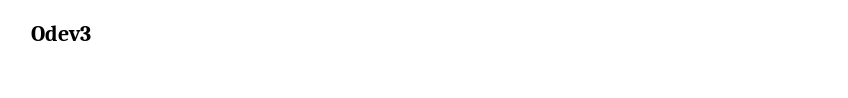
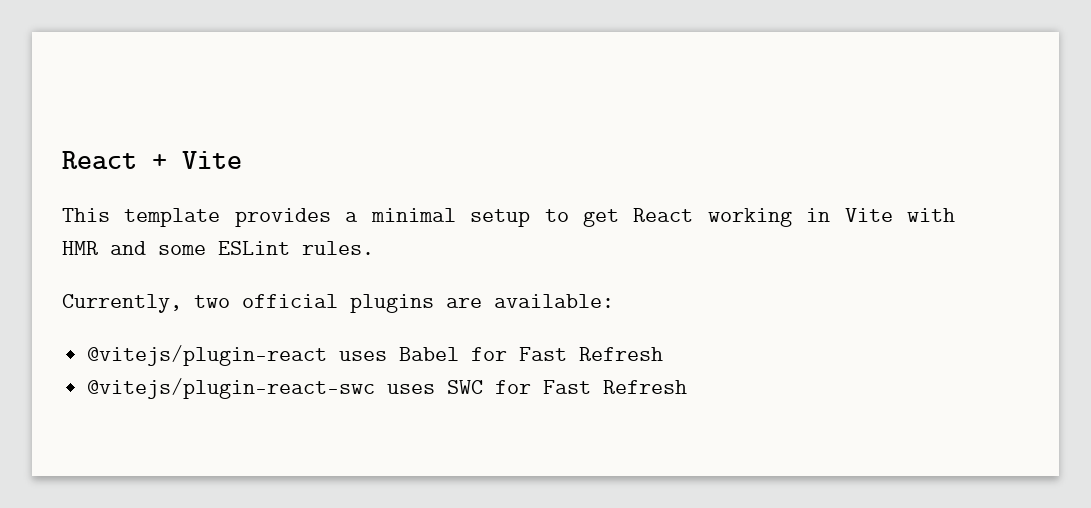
- Odev3
+ React + Vite
+ This template provides a minimal setup to get React working in Vite with HMR and some ESLint rules.
+ Currently, two official plugins are available:
+ @vitejs/plugin-react uses Babel for Fast Refresh
+ @vitejs/plugin-react-swc uses SWC for Fast Refresh

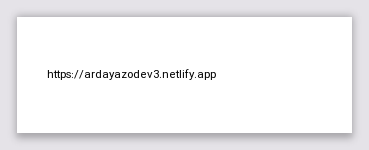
- React + Vite
- This template provides a minimal setup to get React working in Vite with HMR and some ESLint rules.
- Currently, two official plugins are available:
- @vitejs/plugin-react uses Babel for Fast Refresh
- @vitejs/plugin-react-swc uses SWC for Fast Refresh
+ https://ardayazodev3.netlify.app

